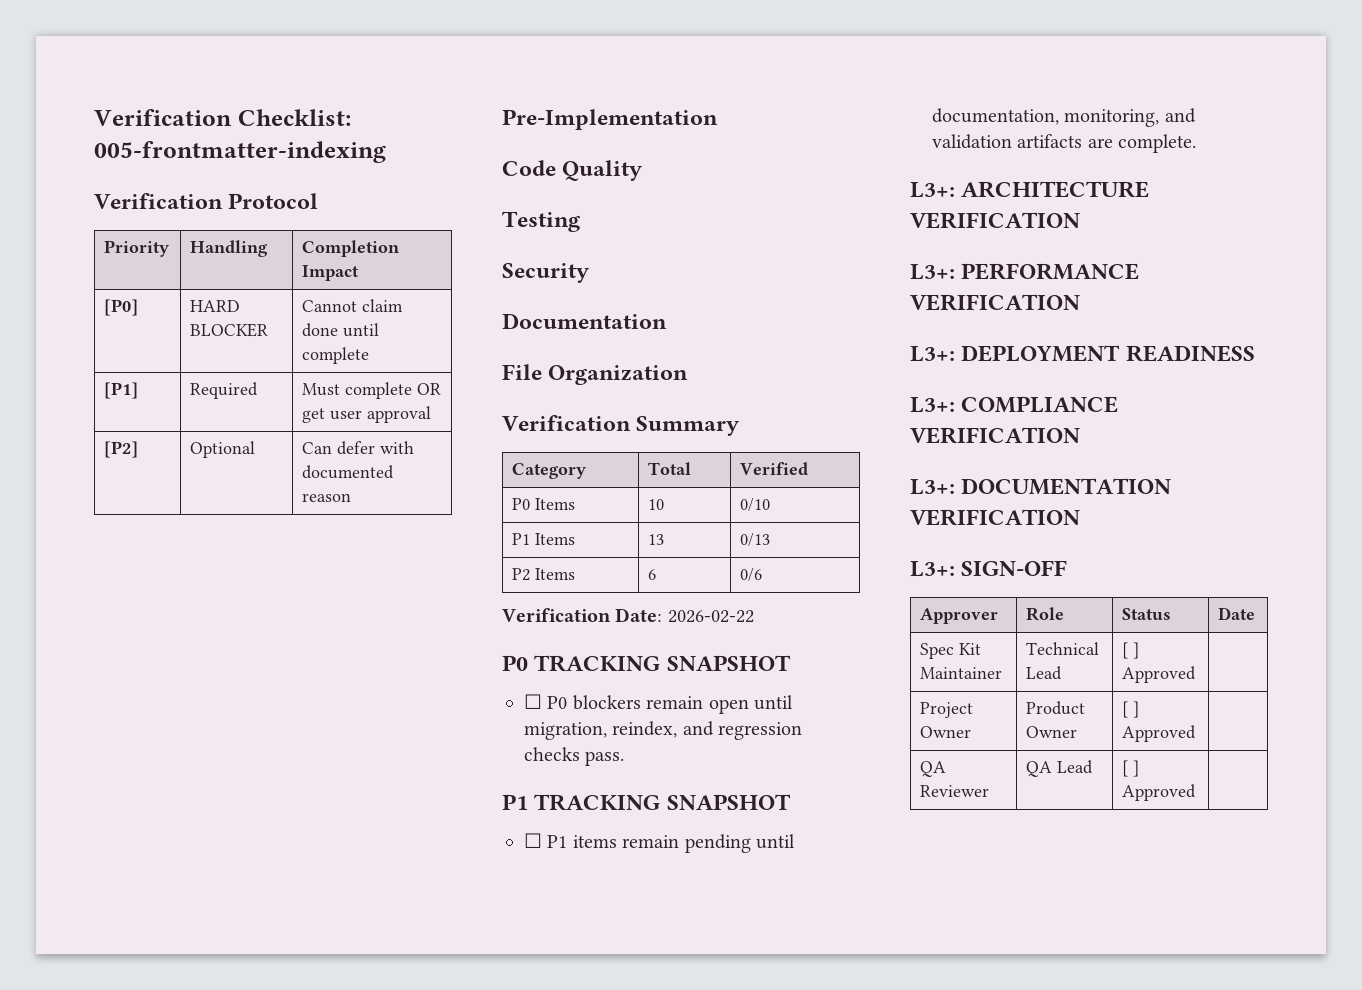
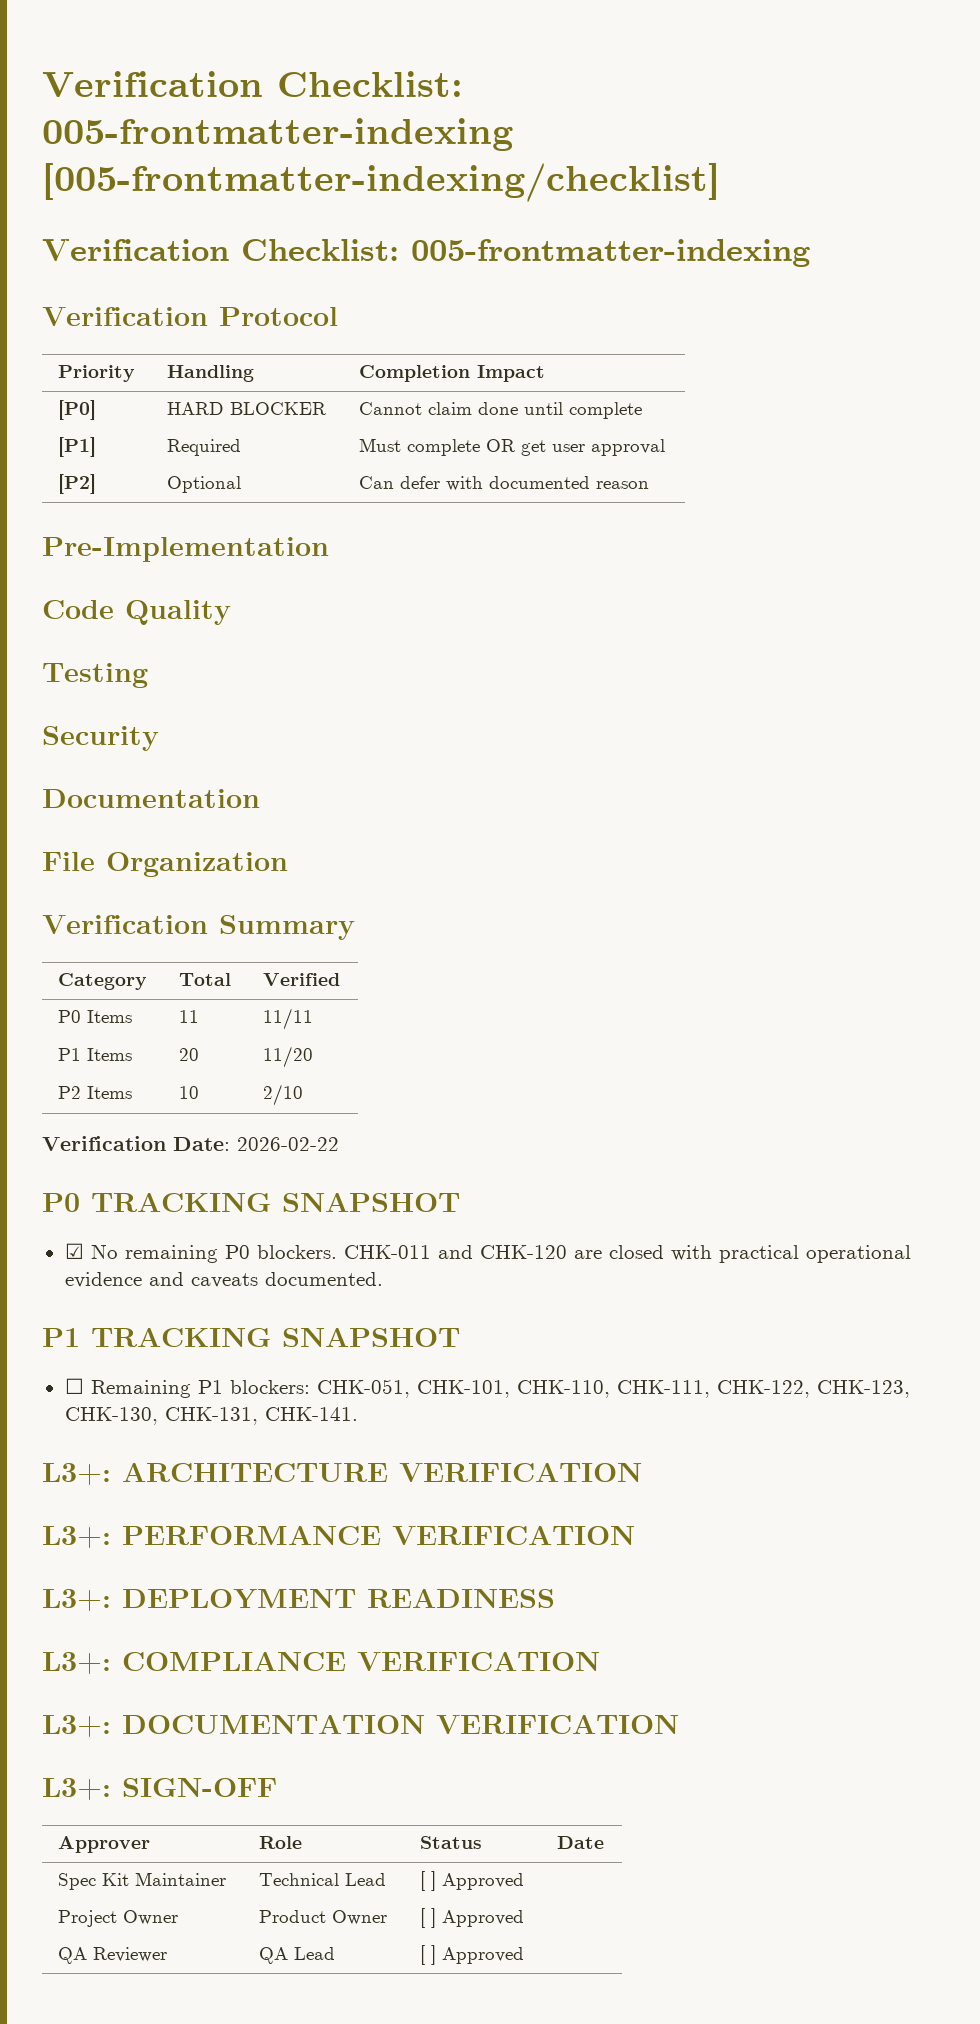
+ Verification Checklist: 005-frontmatter-indexing [005-frontmatter-indexing/checklist]
- P0 Items | 10 | 0/10
+ P0 Items | 11 | 11/11
- P1 Items | 13 | 0/13
+ P1 Items | 20 | 11/20
- P2 Items | 6 | 0/6
+ P2 Items | 10 | 2/10
- ☐ P0 blockers remain open until migration, reindex, and regression checks pass.
+ ☑ No remaining P0 blockers. CHK-011 and CHK-120 are closed with practical operational evidence and caveats documented.
  P1 TRACKING SNAPSHOT
- ☐ P1 items remain pending until documentation, monitoring, and validation artifacts are complete.
+ ☐ Remaining P1 blockers: CHK-051, CHK-101, CHK-110, CHK-111, CHK-122, CHK-123, CHK-130, CHK-131, CHK-141.

